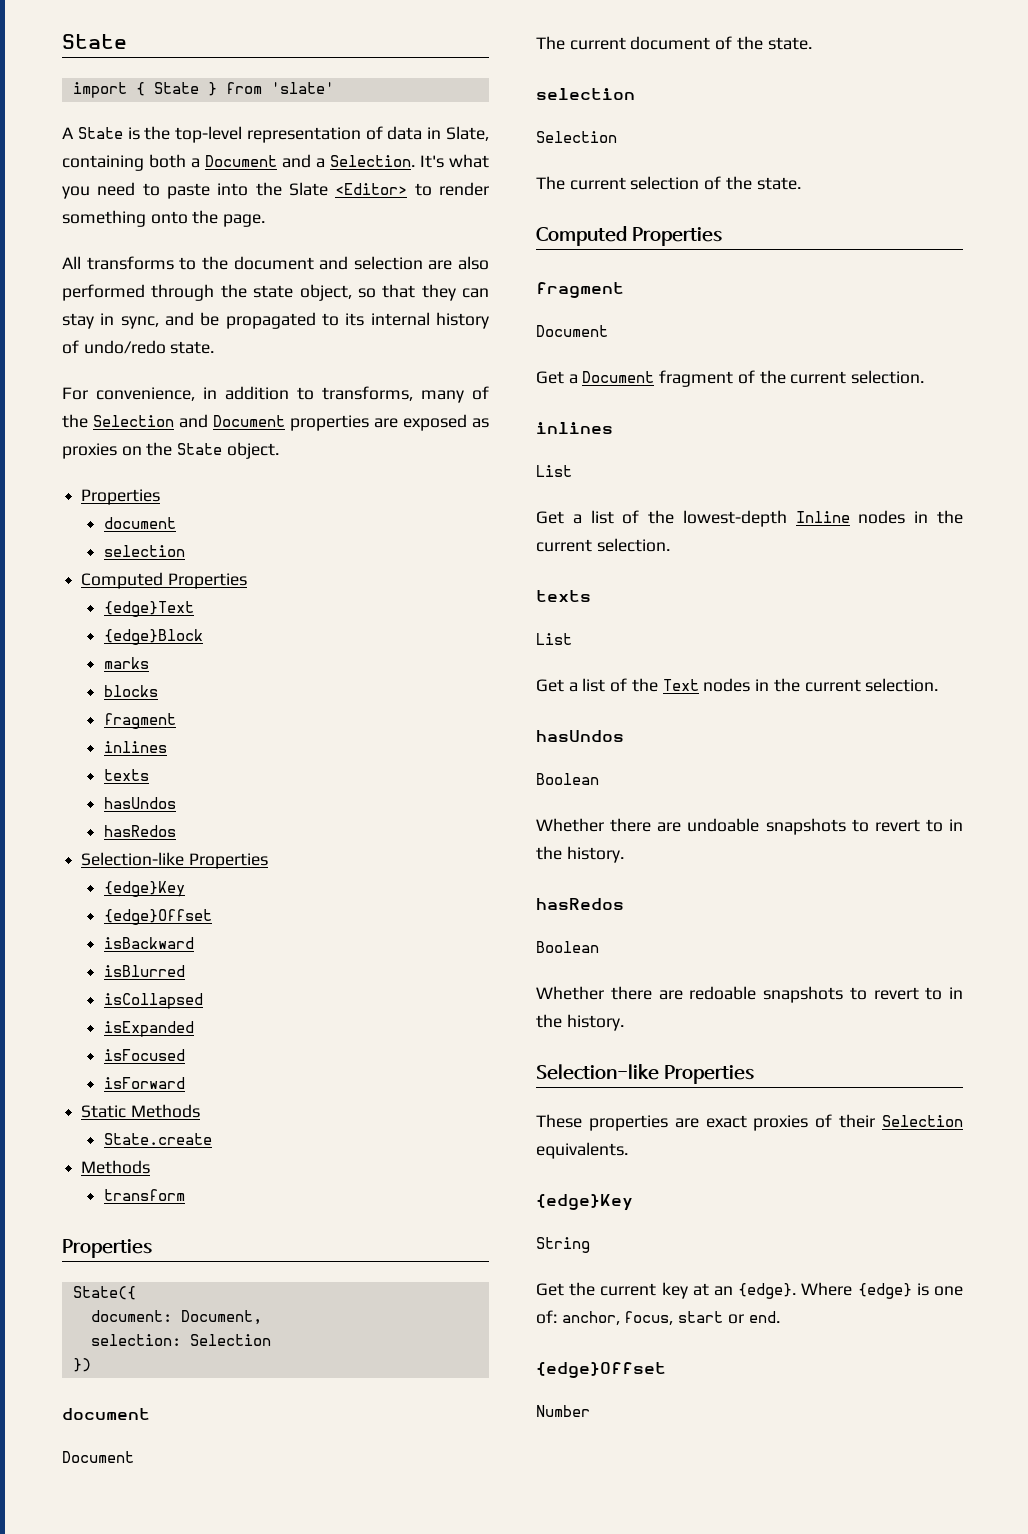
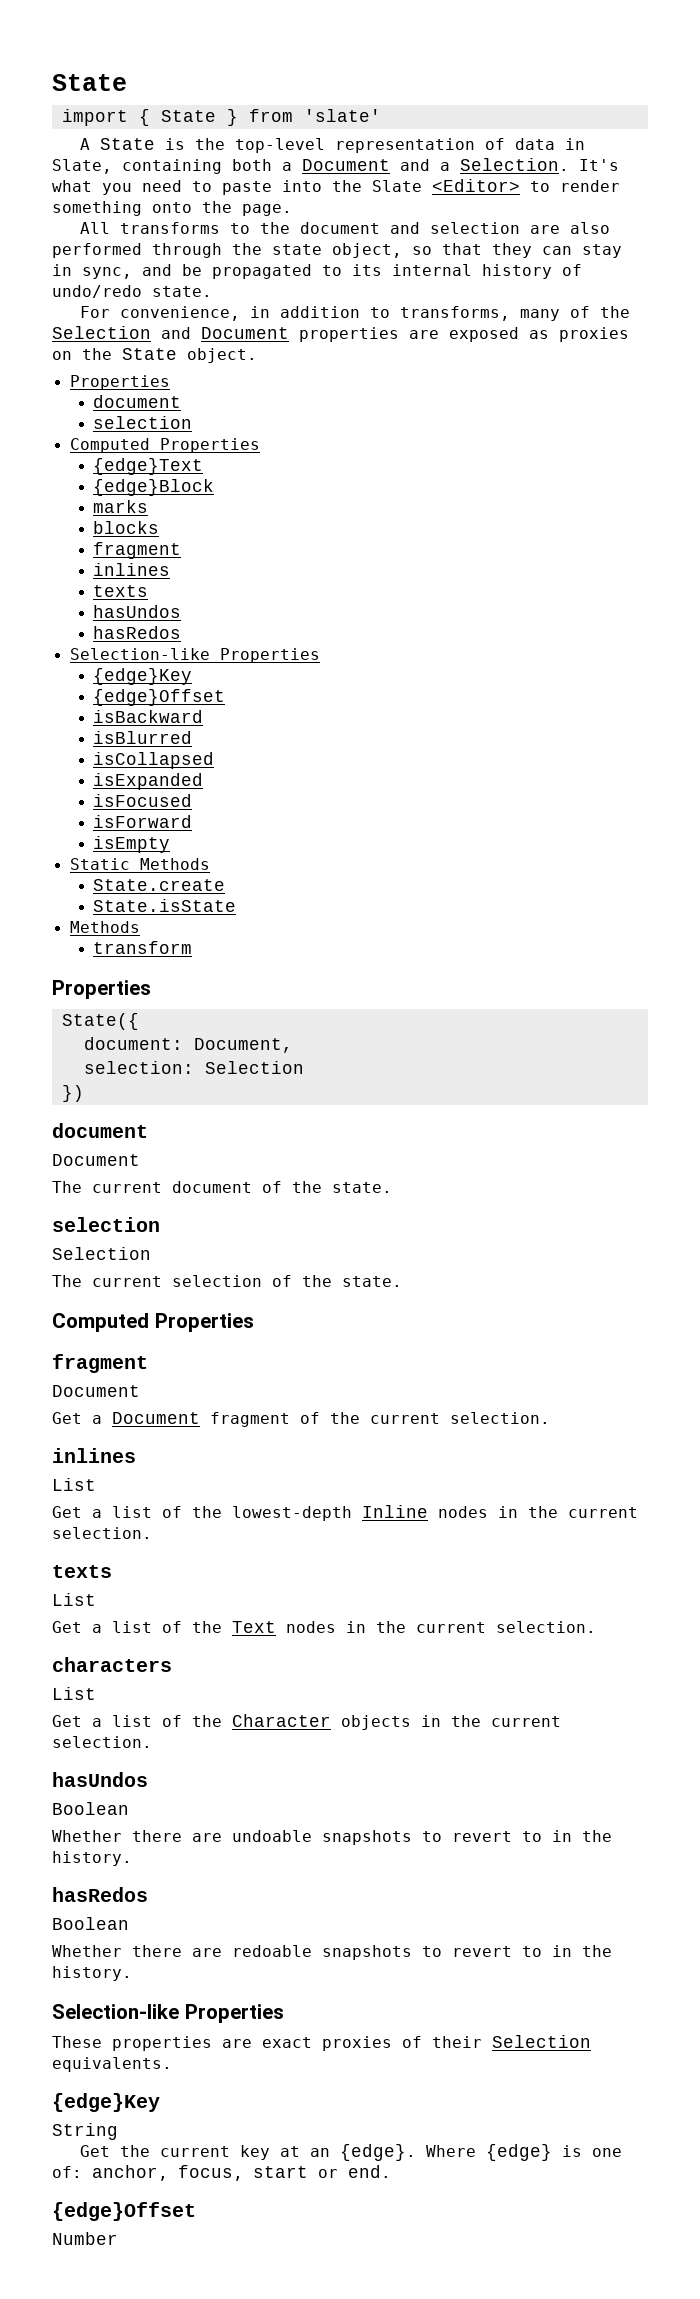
+ isEmpty
+ State.isState
+ characters
+ List
+ Get a list of the Character objects in the current selection.

